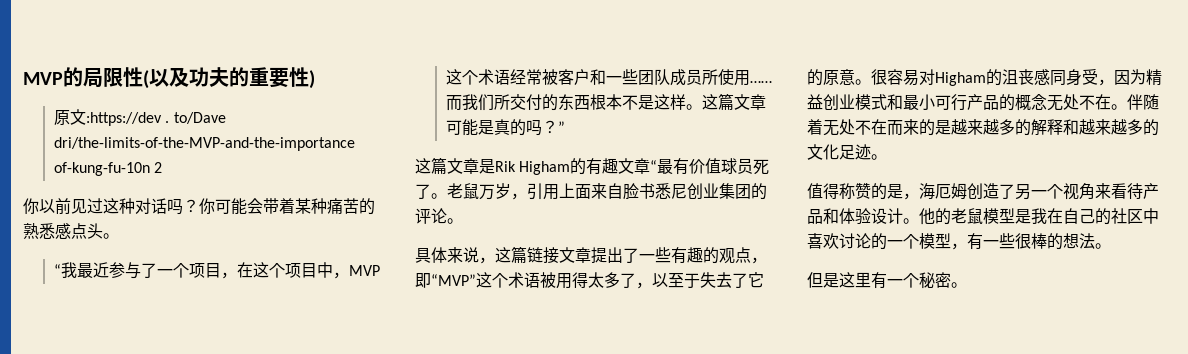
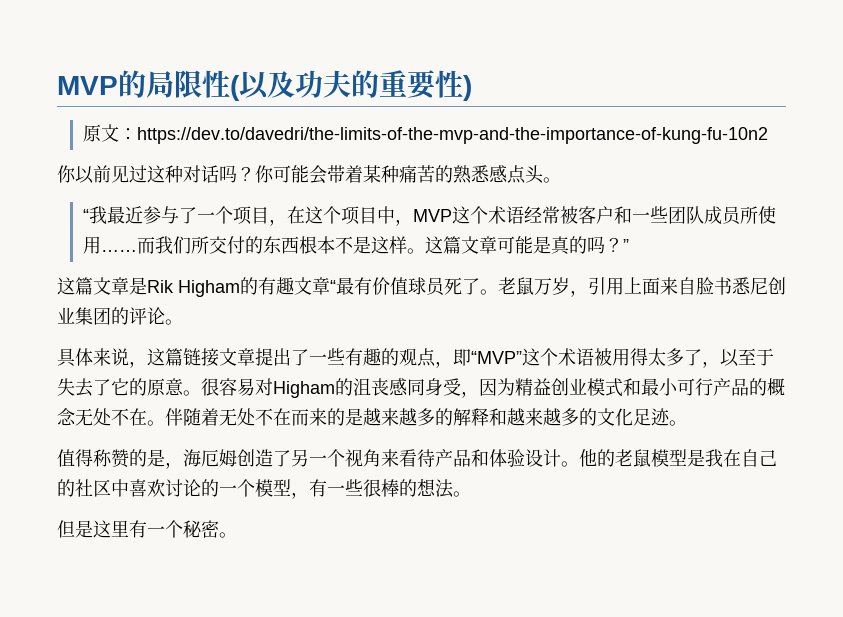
- 原文:https://dev . to/Dave dri/the-limits-of-the-MVP-and-the-importance of-kung-fu-10n 2
+ 原文：https://dev.to/davedri/the-limits-of-the-mvp-and-the-importance-of-kung-fu-10n2

